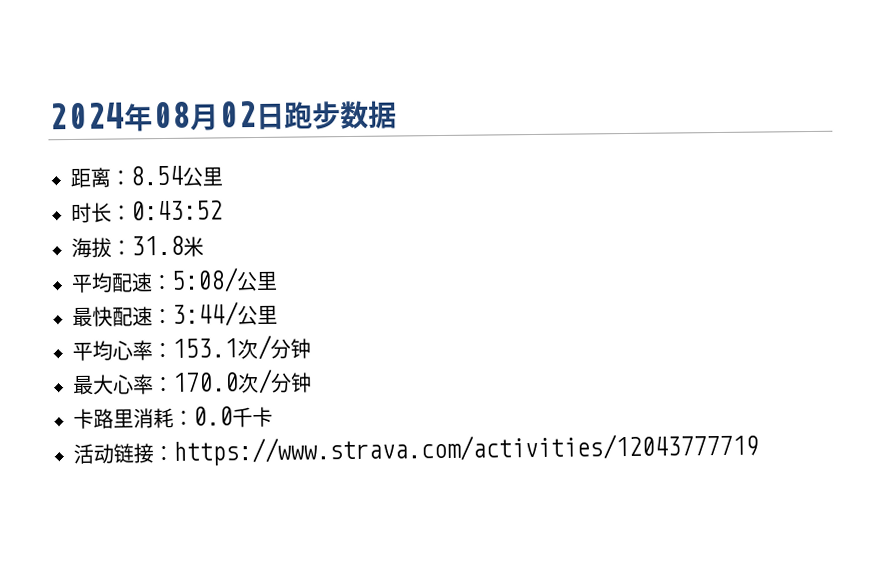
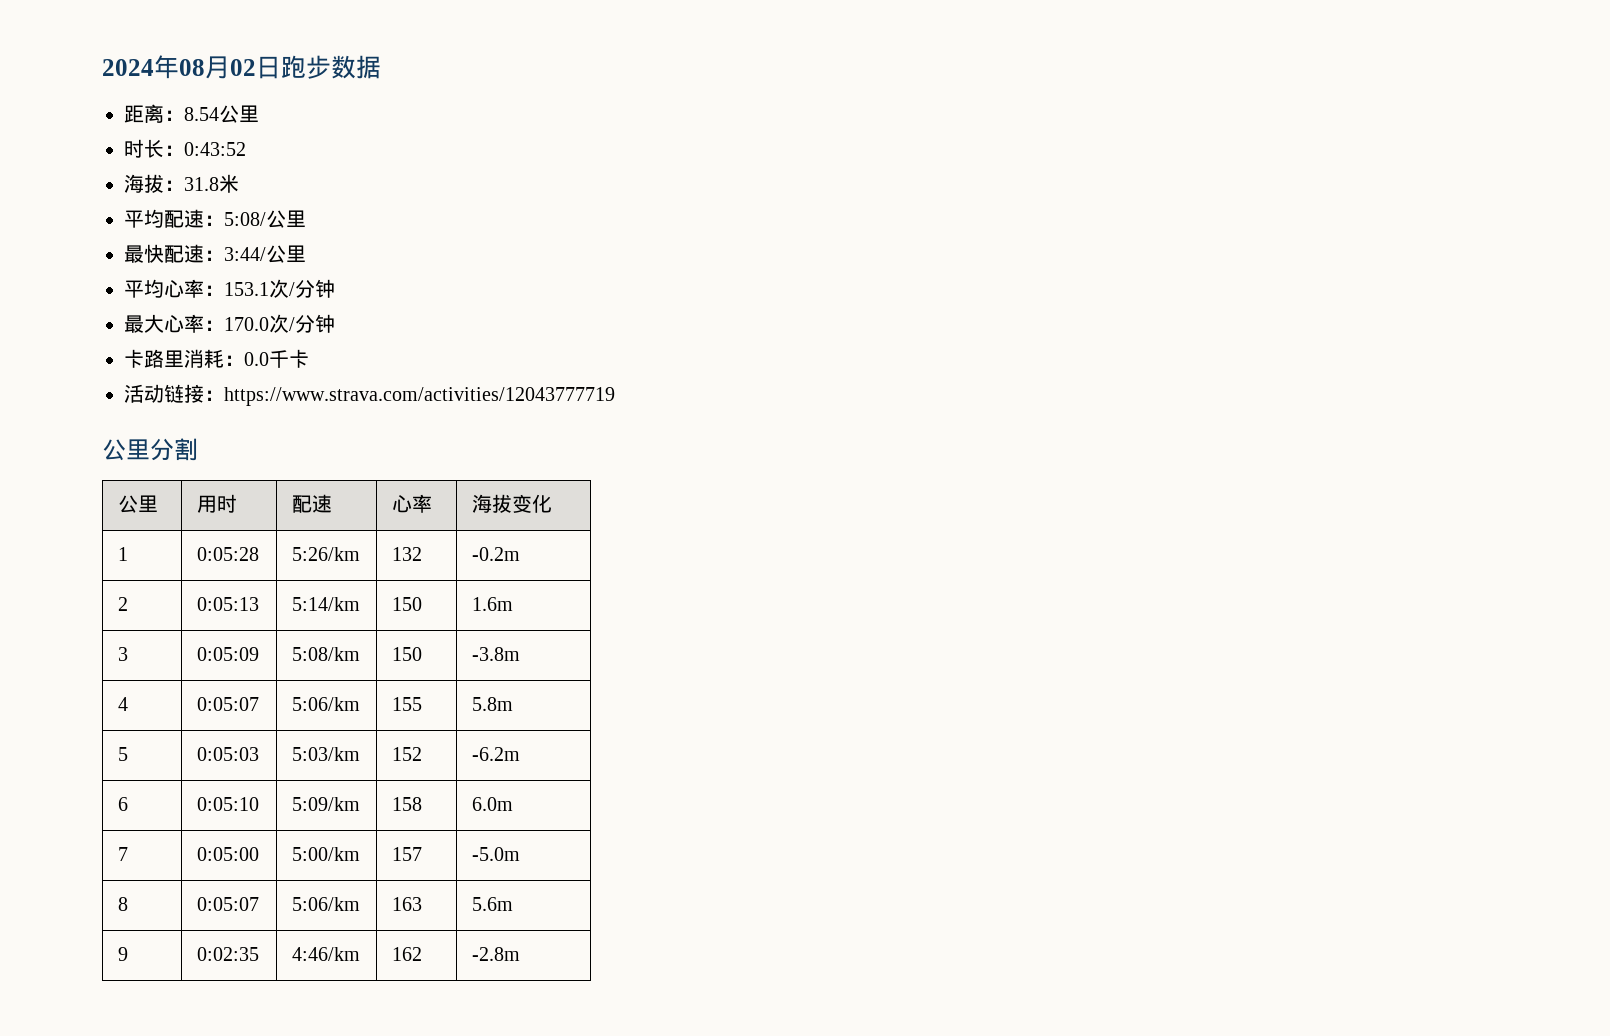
+ 公里分割
+ 公里 | 用时 | 配速 | 心率 | 海拔变化
+ 1 | 0:05:28 | 5:26/km | 132 | -0.2m
+ 2 | 0:05:13 | 5:14/km | 150 | 1.6m
+ 3 | 0:05:09 | 5:08/km | 150 | -3.8m
+ 4 | 0:05:07 | 5:06/km | 155 | 5.8m
+ 5 | 0:05:03 | 5:03/km | 152 | -6.2m
+ 6 | 0:05:10 | 5:09/km | 158 | 6.0m
+ 7 | 0:05:00 | 5:00/km | 157 | -5.0m
+ 8 | 0:05:07 | 5:06/km | 163 | 5.6m
+ 9 | 0:02:35 | 4:46/km | 162 | -2.8m

